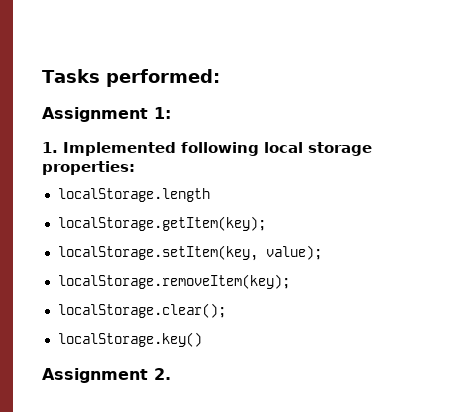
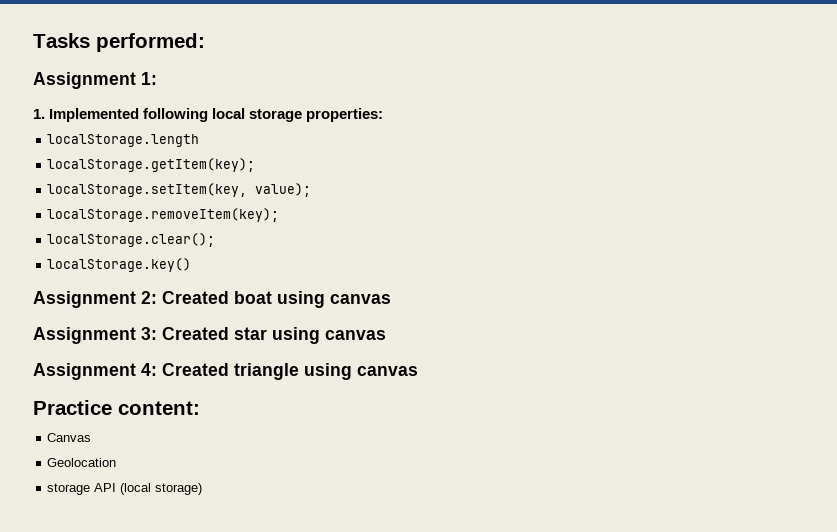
- Assignment 2.
+ Assignment 2: Created boat using canvas
+ Assignment 3: Created star using canvas
+ Assignment 4: Created triangle using canvas
+ Practice content:
+ Canvas
+ Geolocation
+ storage API (local storage)

